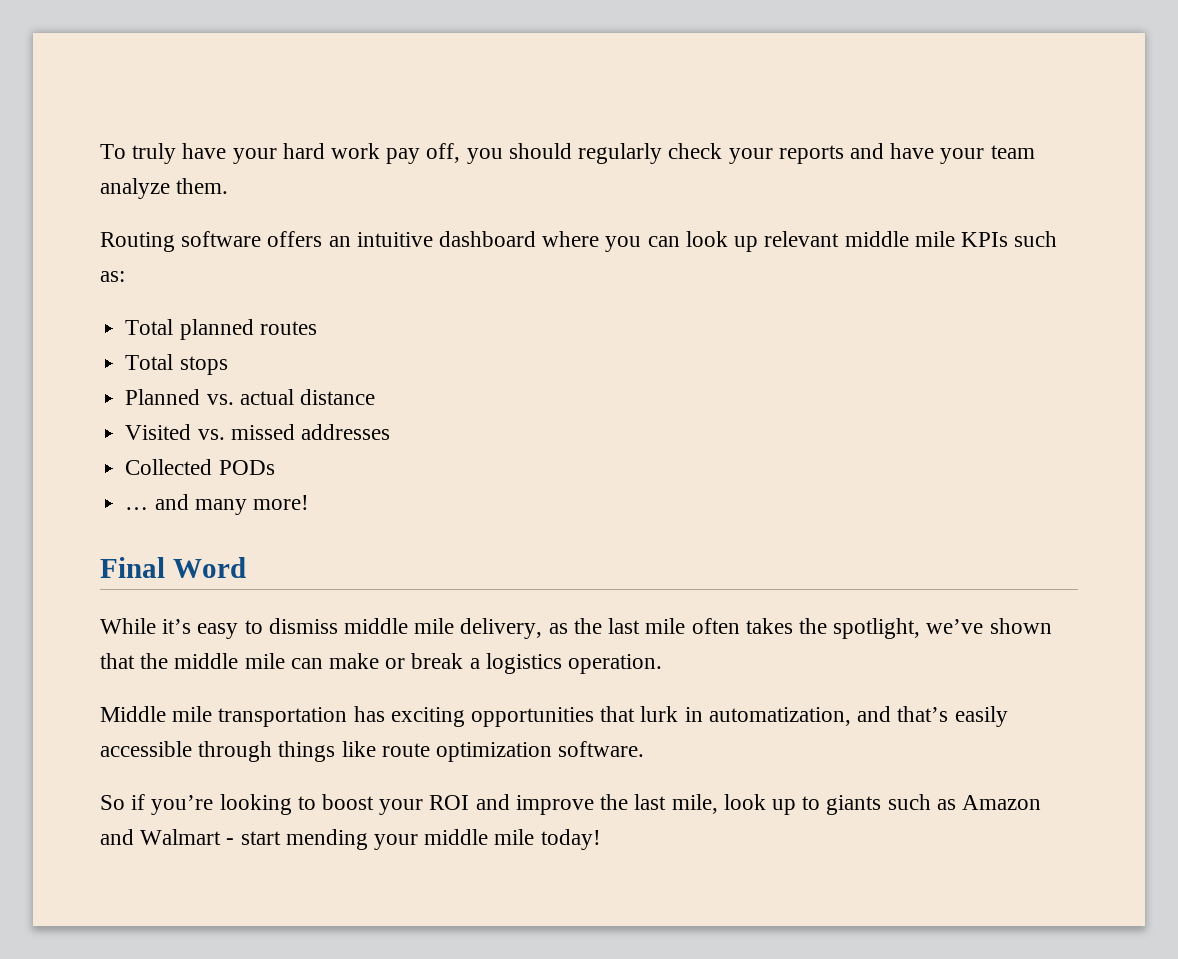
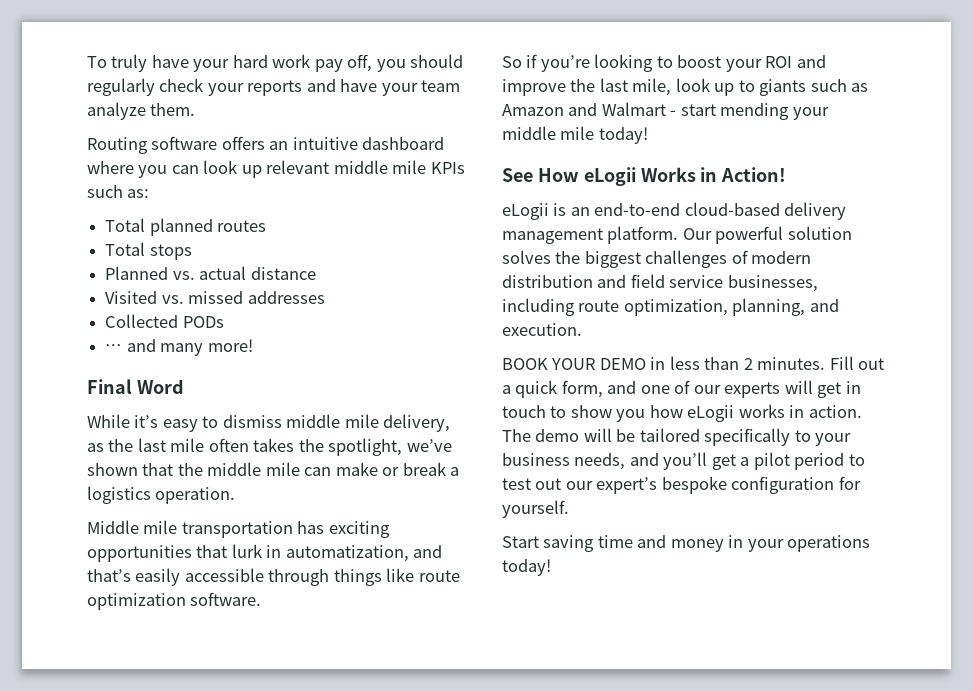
+ See How eLogii Works in Action!
+ eLogii is an end-to-end cloud-based delivery management platform. Our powerful solution solves the biggest challenges of modern distribution and field service businesses, including route optimization, planning, and execution.
+ BOOK YOUR DEMO in less than 2 minutes. Fill out a quick form, and one of our experts will get in touch to show you how eLogii works in action. The demo will be tailored specifically to your business needs, and you’ll get a pilot period to test out our expert’s bespoke configuration for yourself.
+ Start saving time and money in your operations today!

